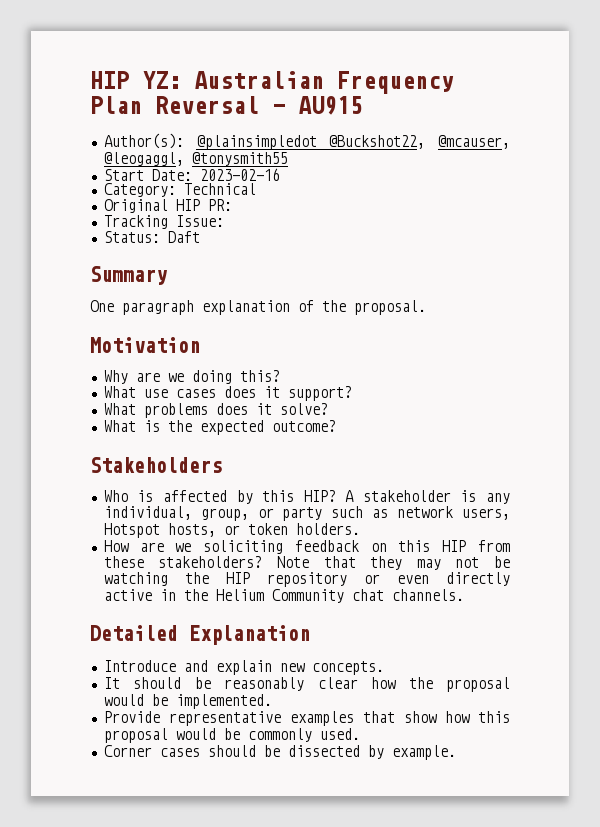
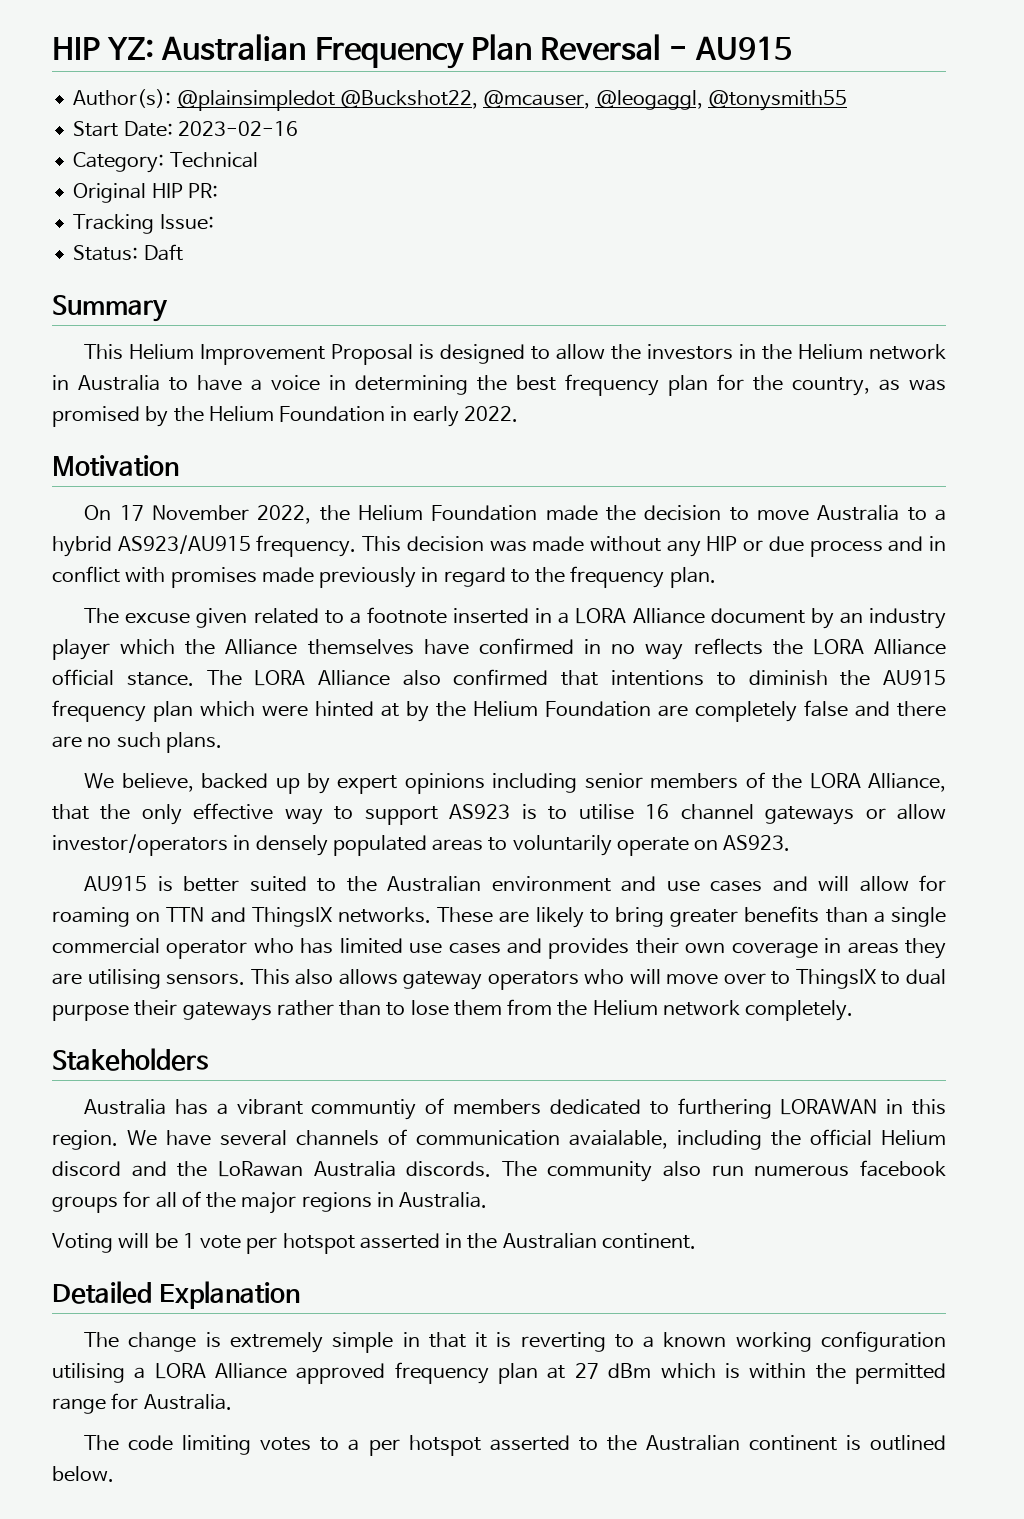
- One paragraph explanation of the proposal.
+ This Helium Improvement Proposal is designed to allow the investors in the Helium network in Australia to have a voice in determining the best frequency plan for the country, as was promised by the Helium Foundation in early 2022.
  Motivation
- Why are we doing this?
- What use cases does it support?
- What problems does it solve?
- What is the expected outcome?
+ On 17 November 2022, the Helium Foundation made the decision to move Australia to a hybrid AS923/AU915 frequency. This decision was made without any HIP or due process and in conflict with promises made previously in regard to the frequency plan.
+ The excuse given related to a footnote inserted in a LORA Alliance document by an industry player which the Alliance themselves have confirmed in no way reflects the LORA Alliance official stance. The LORA Alliance also confirmed that intentions to diminish the AU915 frequency plan which were hinted at by the Helium Foundation are completely false and there are no such plans.
+ We believe, backed up by expert opinions including senior members of the LORA Alliance, that the only effective way to support AS923 is to utilise 16 channel gateways or allow investor/operators in densely populated areas to voluntarily operate on AS923.
+ AU915 is better suited to the Australian environment and use cases and will allow for roaming on TTN and ThingsIX networks. These are likely to bring greater benefits than a single commercial operator who has limited use cases and provides their own coverage in areas they are utilising sensors. This also allows gateway operators who will move over to ThingsIX to dual purpose their gateways rather than to lose them from the Helium network completely.
  Stakeholders
- Who is affected by this HIP? A stakeholder is any individual, group, or party such as network users, Hotspot hosts, or token holders.
- How are we soliciting feedback on this HIP from these stakeholders? Note that they may not be watching the HIP repository or even directly active in the Helium Community chat channels.
+ Australia has a vibrant communtiy of members dedicated to furthering LORAWAN in this region. We have several channels of communication avaialable, including the official Helium discord and the LoRawan Australia discords. The community also run numerous facebook groups for all of the major regions in Australia.
+ Voting will be 1 vote per hotspot asserted in the Australian continent.
  Detailed Explanation
- Introduce and explain new concepts.
- It should be reasonably clear how the proposal would be implemented.
- Provide representative examples that show how this proposal would be commonly used.
- Corner cases should be dissected by example.
+ The change is extremely simple in that it is reverting to a known working configuration utilising a LORA Alliance approved frequency plan at 27 dBm which is within the permitted range for Australia.
+ The code limiting votes to a per hotspot asserted to the Australian continent is outlined below.

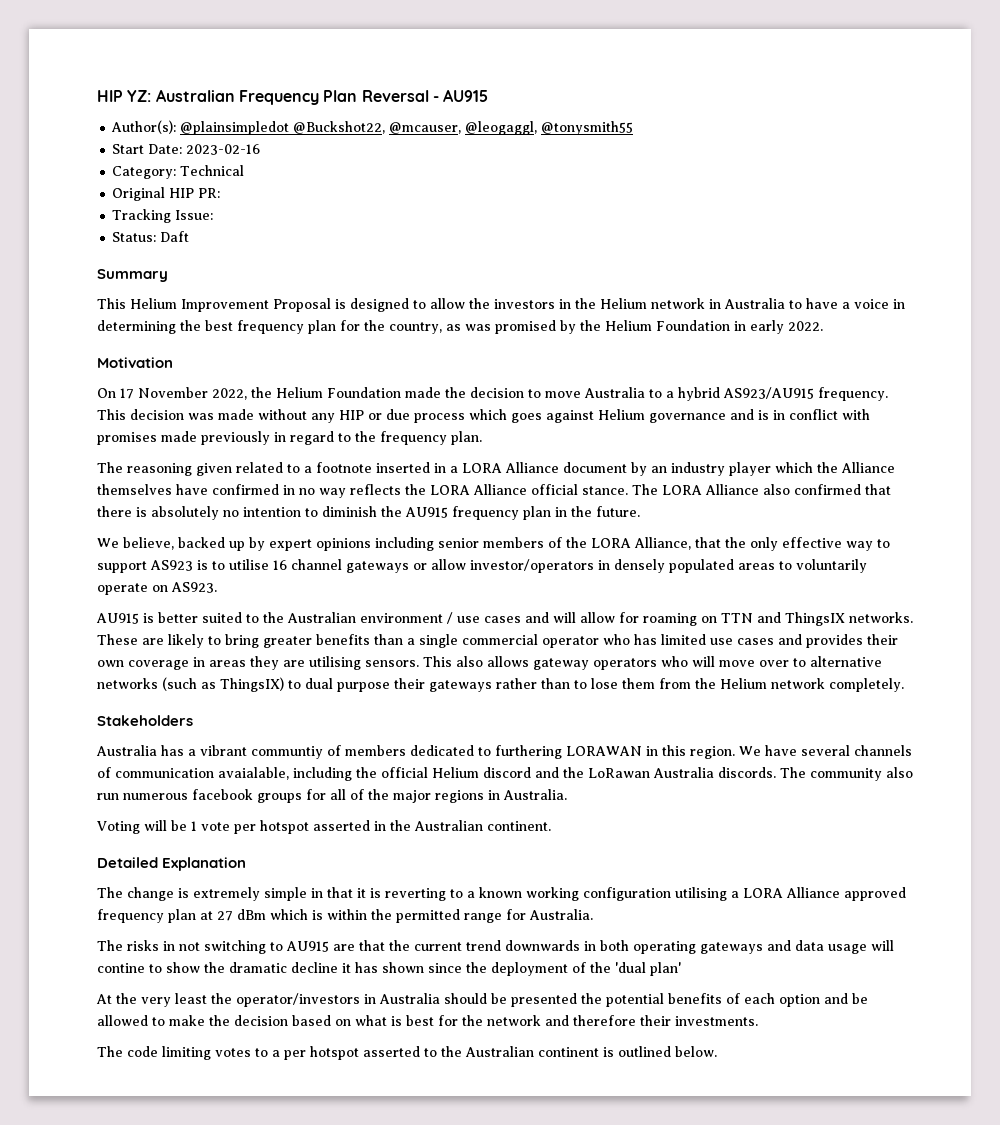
- This decision was made without any HIP or due process and in conflict with promises made previously in regard to the frequency plan.
+ This decision was made without any HIP or due process which goes against Helium governance and is in conflict with promises made previously in regard to the frequency plan.
- The excuse given related to a footnote inserted in a LORA Alliance document by an industry player which the Alliance themselves have confirmed in no way reflects the LORA Alliance official stance.
+ The reasoning given related to a footnote inserted in a LORA Alliance document by an industry player which the Alliance themselves have confirmed in no way reflects the LORA Alliance official stance.
- The LORA Alliance also confirmed that intentions to diminish the AU915 frequency plan which were hinted at by the Helium Foundation are completely false and there are no such plans.
+ The LORA Alliance also confirmed that there is absolutely no intention to diminish the AU915 frequency plan in the future.
- AU915 is better suited to the Australian environment and use cases and will allow for roaming on TTN and ThingsIX networks.
+ AU915 is better suited to the Australian environment / use cases and will allow for roaming on TTN and ThingsIX networks.
- This also allows gateway operators who will move over to ThingsIX to dual purpose their gateways rather than to lose them from the Helium network completely.
+ This also allows gateway operators who will move over to alternative networks (such as ThingsIX) to dual purpose their gateways rather than to lose them from the Helium network completely.
+ The risks in not switching to AU915 are that the current trend downwards in both operating gateways and data usage will contine to show the dramatic decline it has shown since the deployment of the 'dual plan'
+ At the very least the operator/investors in Australia should be presented the potential benefits of each option and be allowed to make the decision based on what is best for the network and therefore their investments.

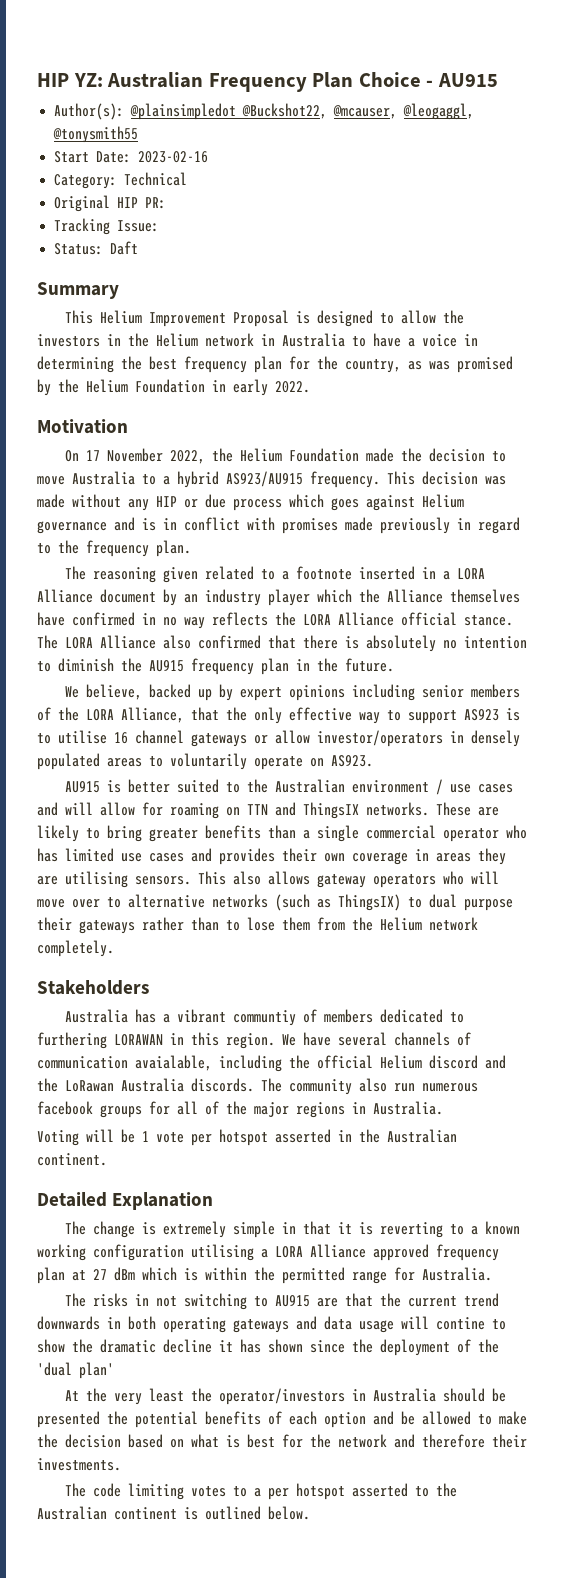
- HIP YZ: Australian Frequency Plan Reversal - AU915
+ HIP YZ: Australian Frequency Plan Choice - AU915

